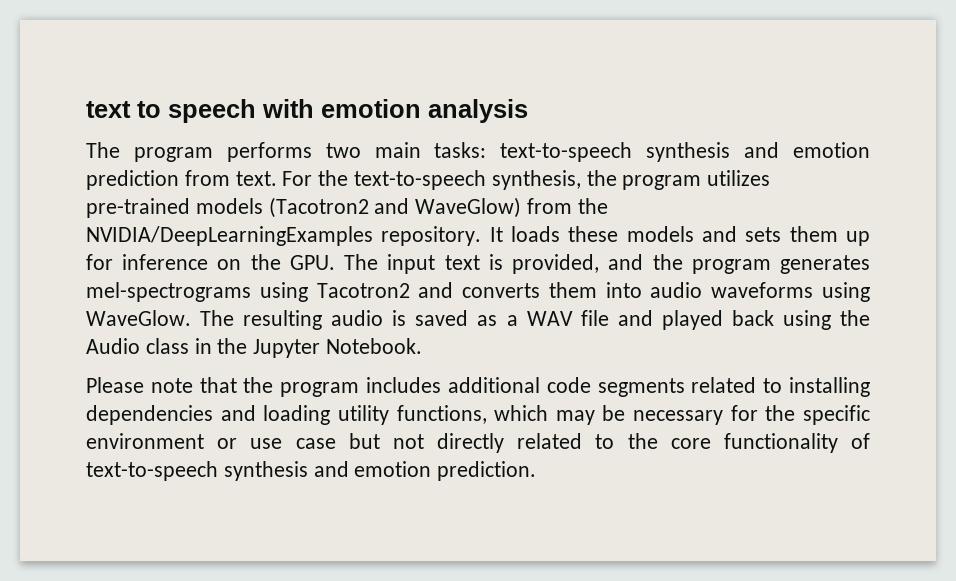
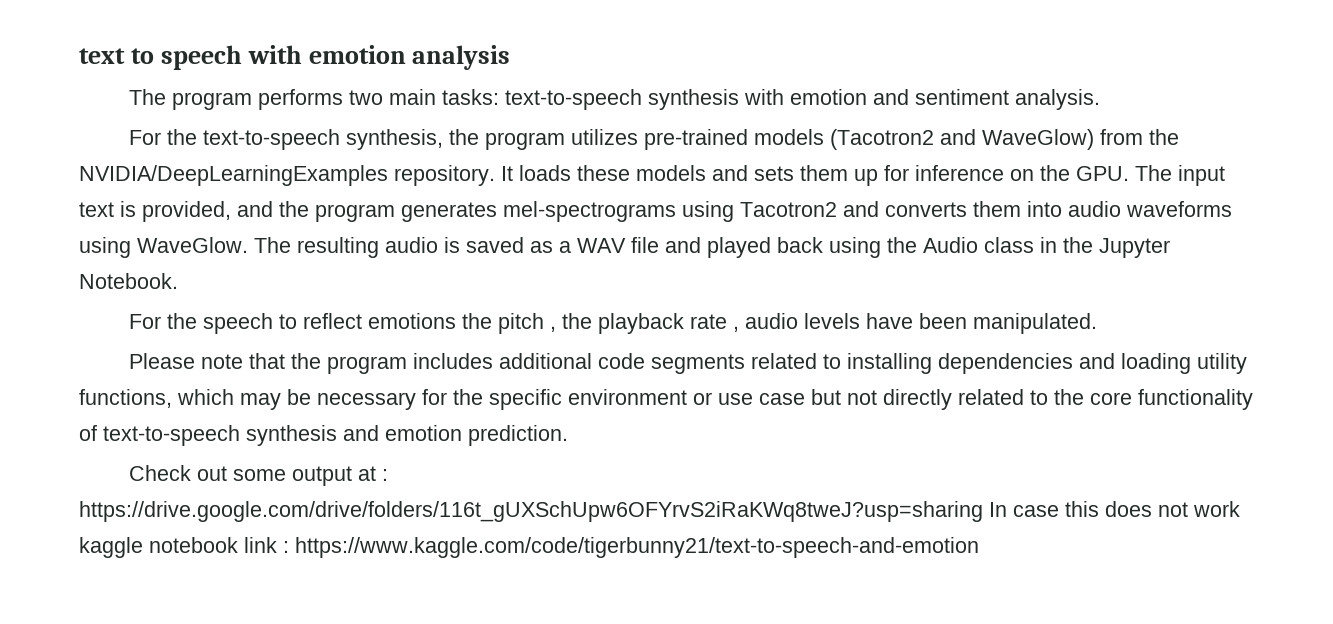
- The program performs two main tasks: text-to-speech synthesis and emotion prediction from text. For the text-to-speech synthesis, the program utilizes pre-trained models (Tacotron2 and WaveGlow) from the NVIDIA/DeepLearningExamples repository.
+ The program performs two main tasks: text-to-speech synthesis with emotion and sentiment analysis.
+ For the text-to-speech synthesis, the program utilizes pre-trained models (Tacotron2 and WaveGlow) from the NVIDIA/DeepLearningExamples repository.
+ For the speech to reflect emotions the pitch , the playback rate , audio levels have been manipulated.
+ Check out some output at : https://drive.google.com/drive/folders/116t_gUXSchUpw6OFYrvS2iRaKWq8tweJ?usp=sharing In case this does not work kaggle notebook link : https://www.kaggle.com/code/tigerbunny21/text-to-speech-and-emotion

